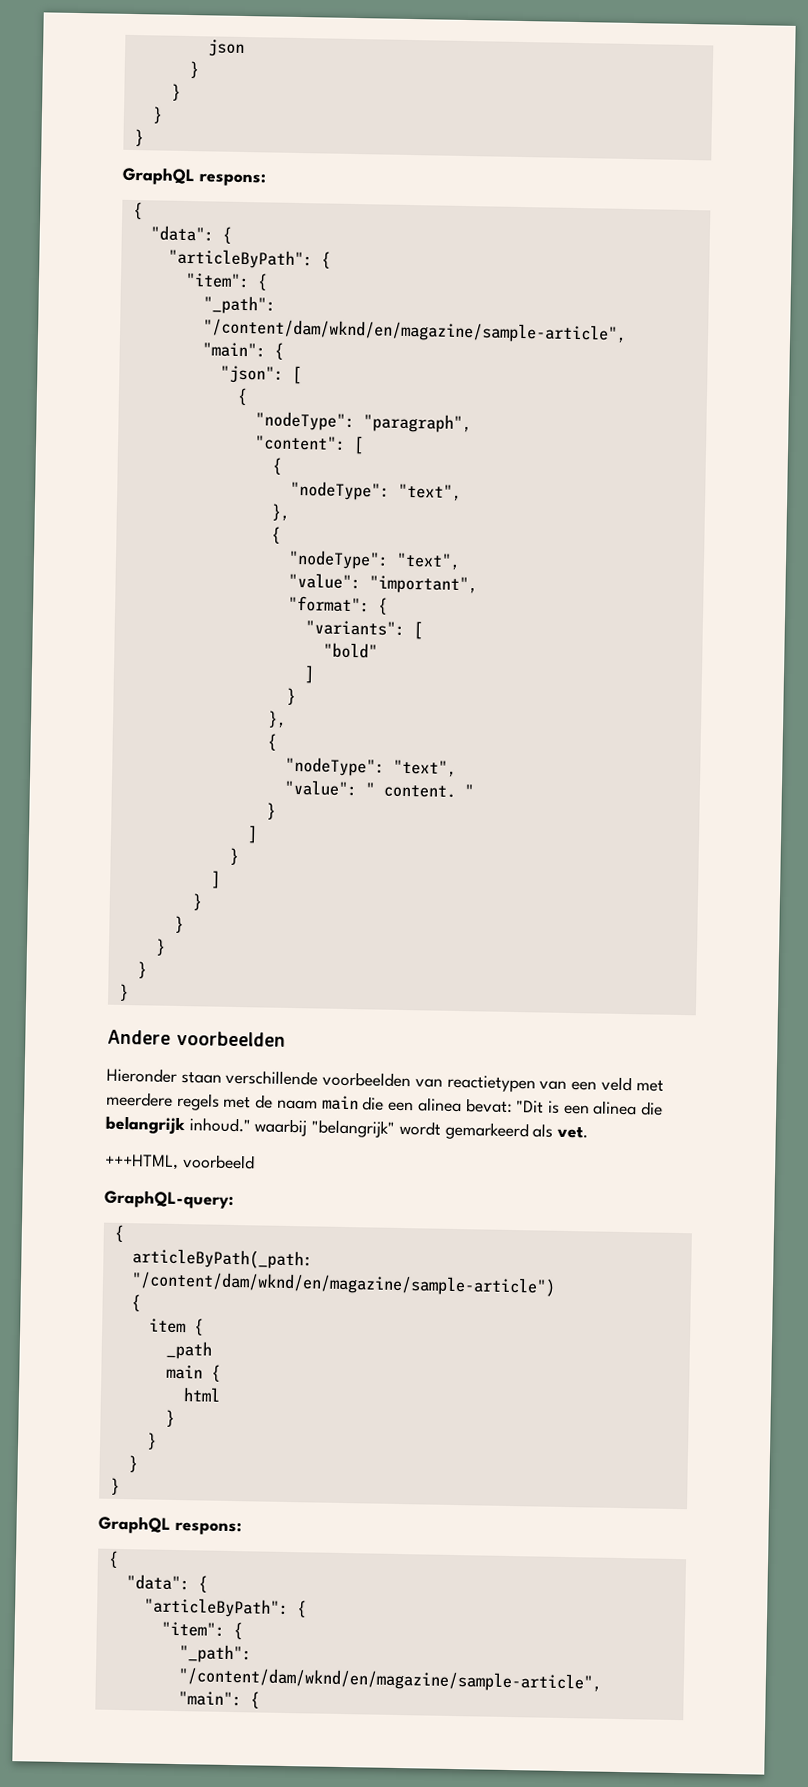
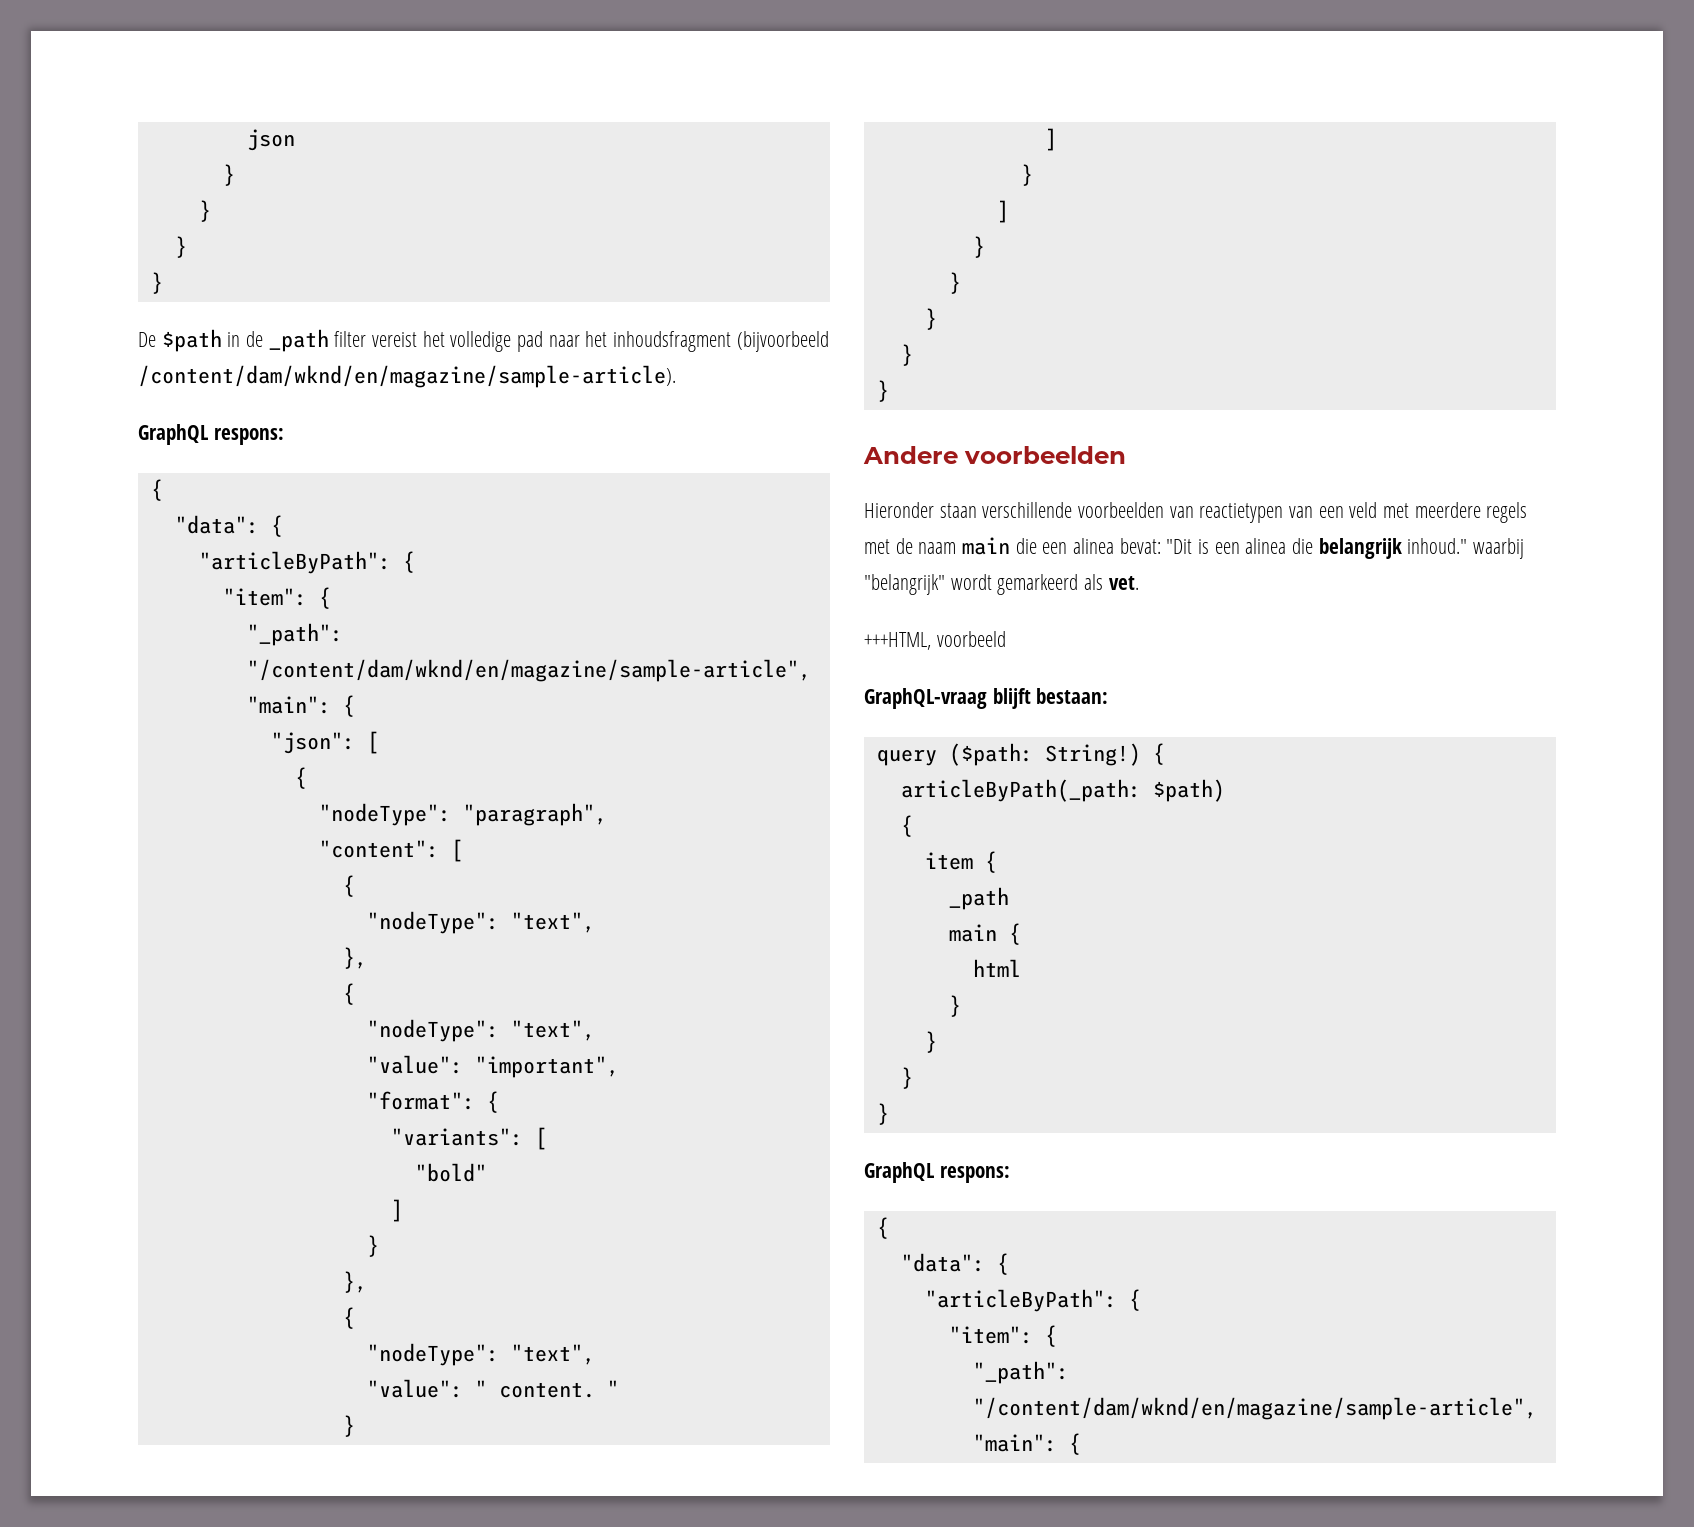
+ De $path in de _path filter vereist het volledige pad naar het inhoudsfragment (bijvoorbeeld /content/dam/wknd/en/magazine/sample-article).
- GraphQL-query:
- {
+ GraphQL-vraag blijft bestaan:
+ query ($path: String!) {
- articleByPath(_path: "/content/dam/wknd/en/magazine/sample-article")
+ articleByPath(_path: $path)

